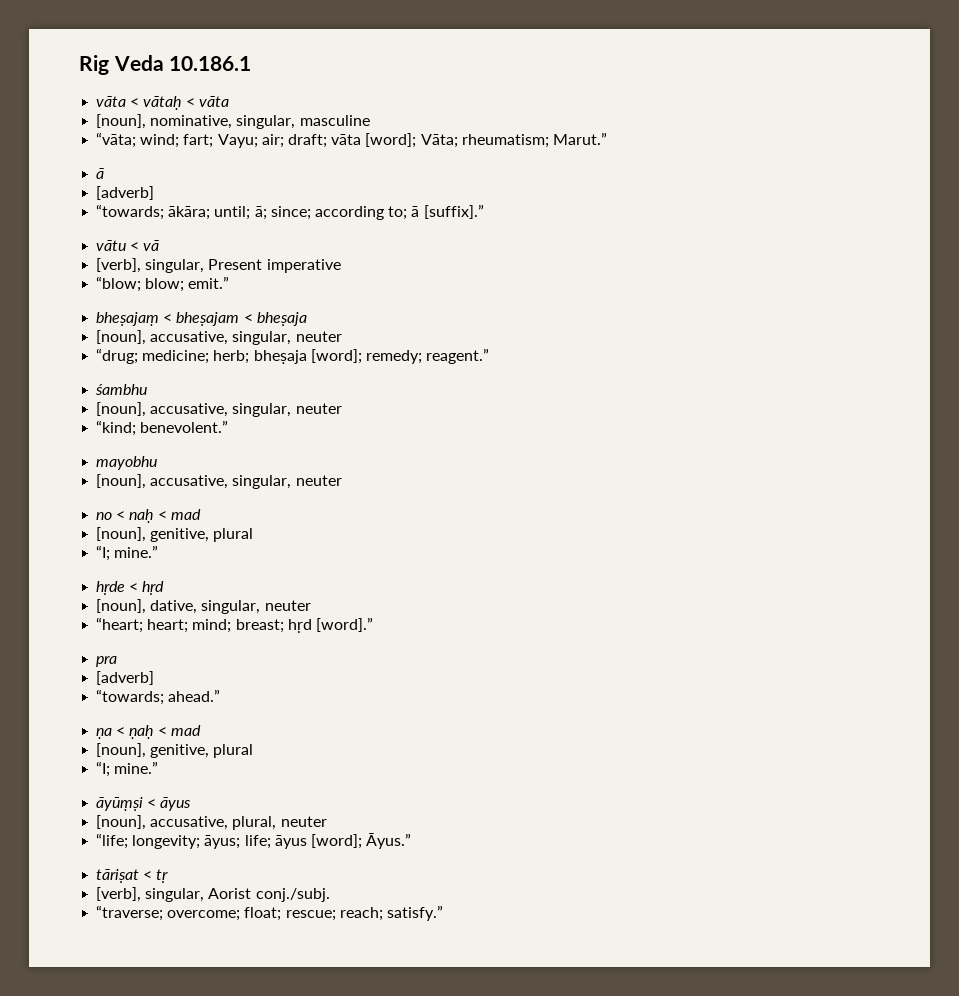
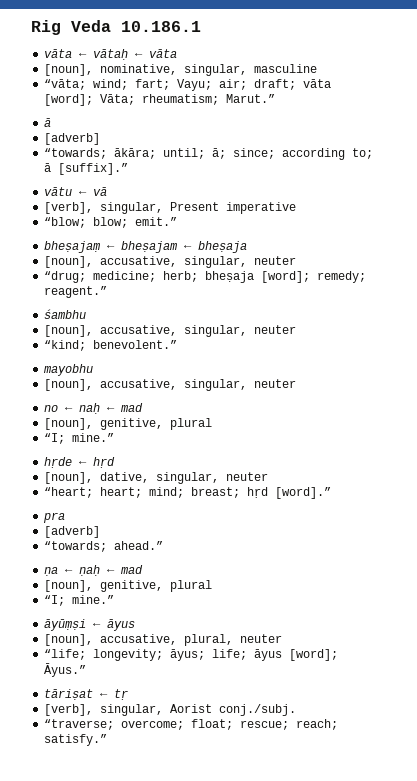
- vāta < vātaḥ < vāta
+ vāta ← vātaḥ ← vāta
- vātu < vā
+ vātu ← vā
- bheṣajaṃ < bheṣajam < bheṣaja
+ bheṣajaṃ ← bheṣajam ← bheṣaja
- no < naḥ < mad
+ no ← naḥ ← mad
- hṛde < hṛd
+ hṛde ← hṛd
- ṇa < ṇaḥ < mad
+ ṇa ← ṇaḥ ← mad
- āyūṃṣi < āyus
+ āyūṃṣi ← āyus
- tāriṣat < tṛ
+ tāriṣat ← tṛ

